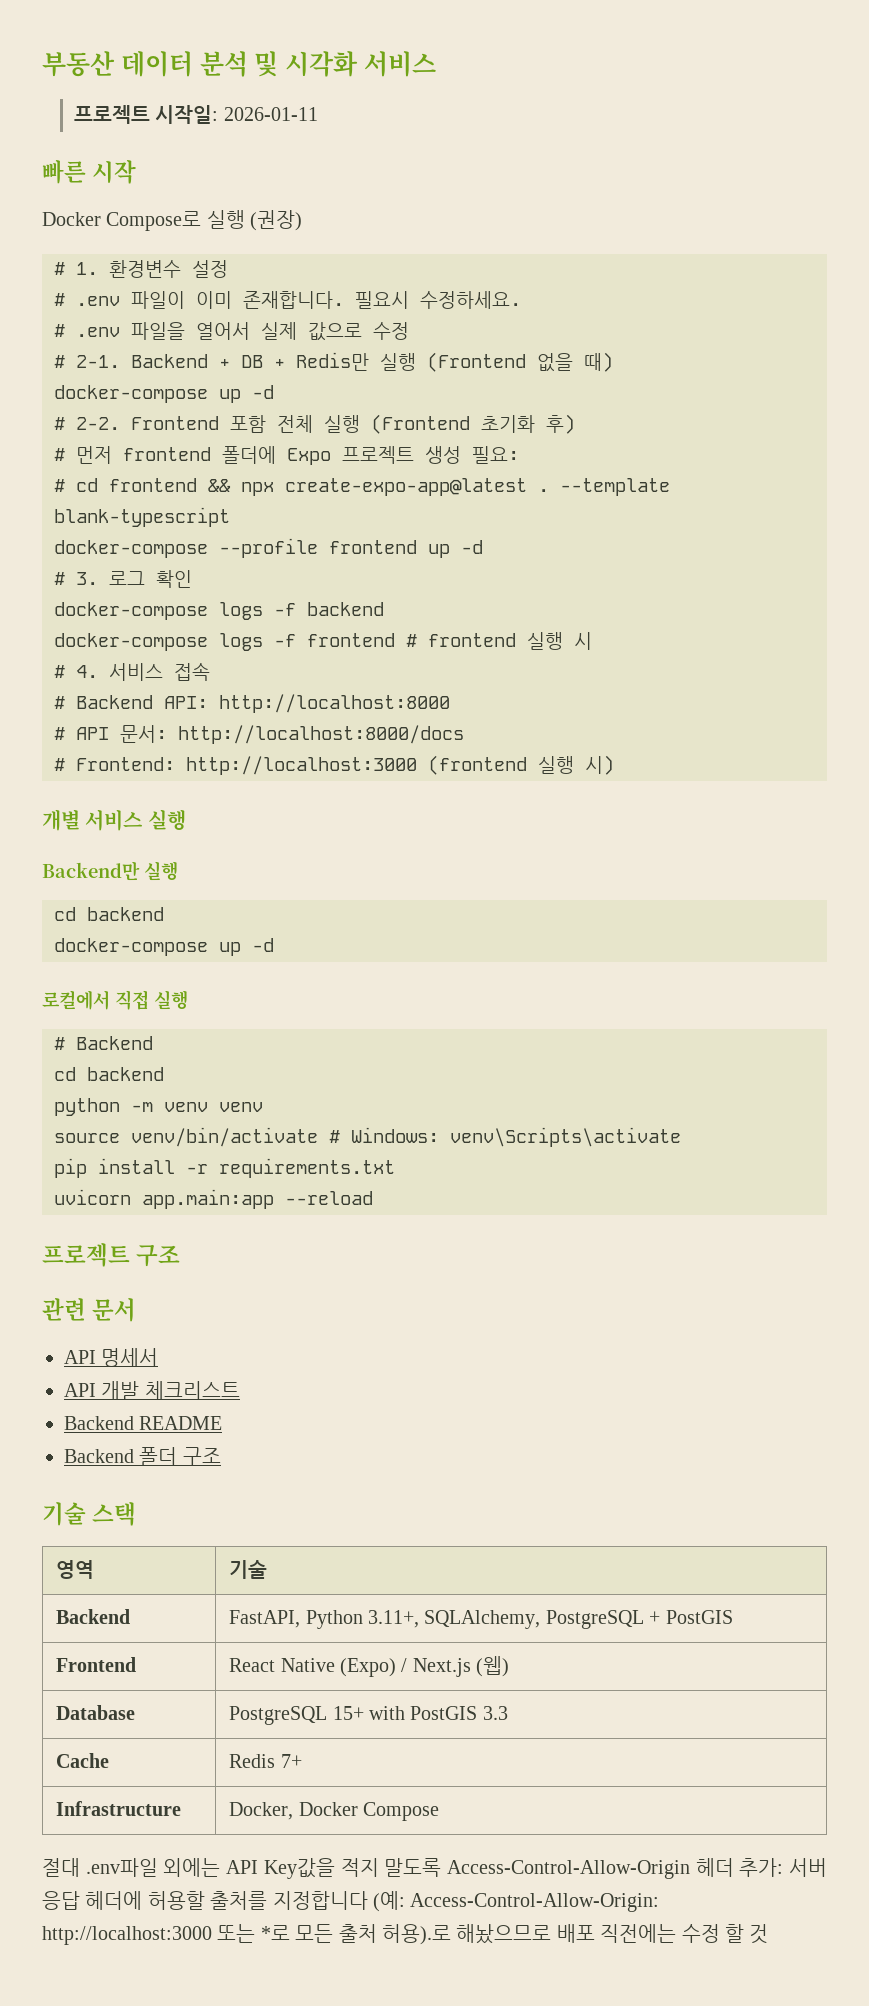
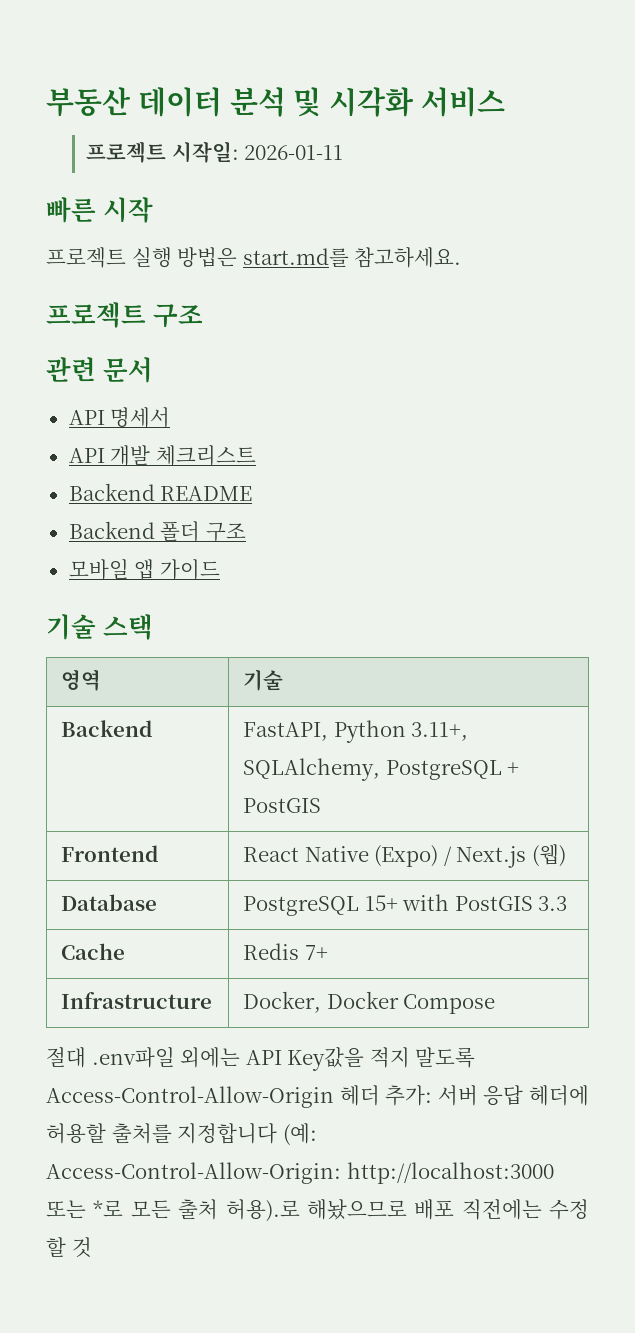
- Docker Compose로 실행 (권장)
- # 1. 환경변수 설정
- # .env 파일이 이미 존재합니다. 필요시 수정하세요.
- # .env 파일을 열어서 실제 값으로 수정
- # 2-1. Backend + DB + Redis만 실행 (Frontend 없을 때)
- docker-compose up -d
- # 2-2. Frontend 포함 전체 실행 (Frontend 초기화 후)
- # 먼저 frontend 폴더에 Expo 프로젝트 생성 필요:
- # cd frontend && npx create-expo-app@latest . --template blank-typescript
- docker-compose --profile frontend up -d
- # 3. 로그 확인
- docker-compose logs -f backend
- docker-compose logs -f frontend # frontend 실행 시
- # 4. 서비스 접속
- # Backend API: http://localhost:8000
- # API 문서: http://localhost:8000/docs
- # Frontend: http://localhost:3000 (frontend 실행 시)
- 개별 서비스 실행
- Backend만 실행
- cd backend
- docker-compose up -d
- 로컬에서 직접 실행
- # Backend
- cd backend
- python -m venv venv
- source venv/bin/activate # Windows: venv\Scripts\activate
- pip install -r requirements.txt
- uvicorn app.main:app --reload
+ 프로젝트 실행 방법은 start.md를 참고하세요.
+ 모바일 앱 가이드

